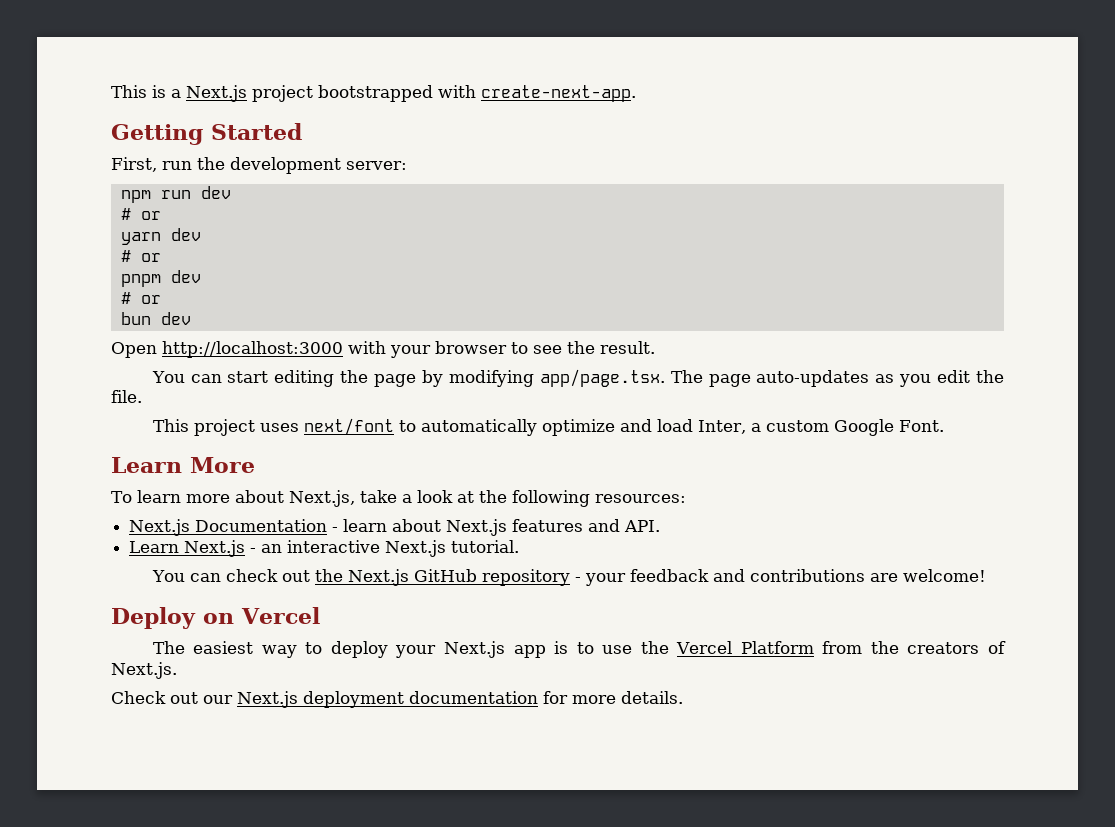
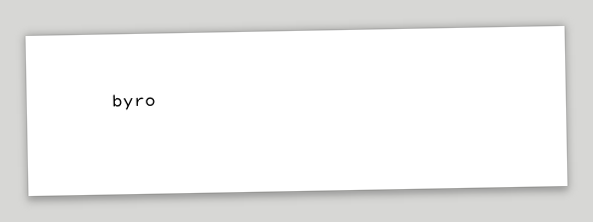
- This is a Next.js project bootstrapped with create-next-app.
- Getting Started
- First, run the development server:
- npm run dev
- # or
- yarn dev
- # or
- pnpm dev
- # or
- bun dev
- Open http://localhost:3000 with your browser to see the result.
- You can start editing the page by modifying app/page.tsx. The page auto-updates as you edit the file.
- This project uses next/font to automatically optimize and load Inter, a custom Google Font.
- Learn More
- To learn more about Next.js, take a look at the following resources:
- Next.js Documentation - learn about Next.js features and API.
- Learn Next.js - an interactive Next.js tutorial.
- You can check out the Next.js GitHub repository - your feedback and contributions are welcome!
- Deploy on Vercel
- The easiest way to deploy your Next.js app is to use the Vercel Platform from the creators of Next.js.
- Check out our Next.js deployment documentation for more details.
+ byro

